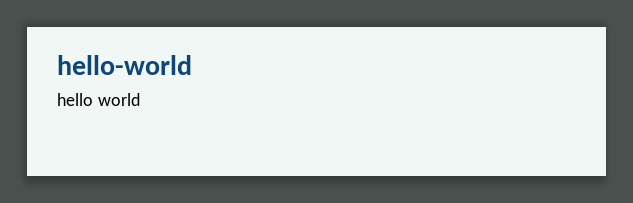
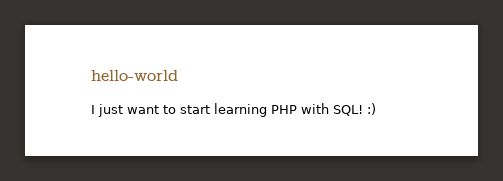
- hello world
+ I just want to start learning PHP with SQL! :)

